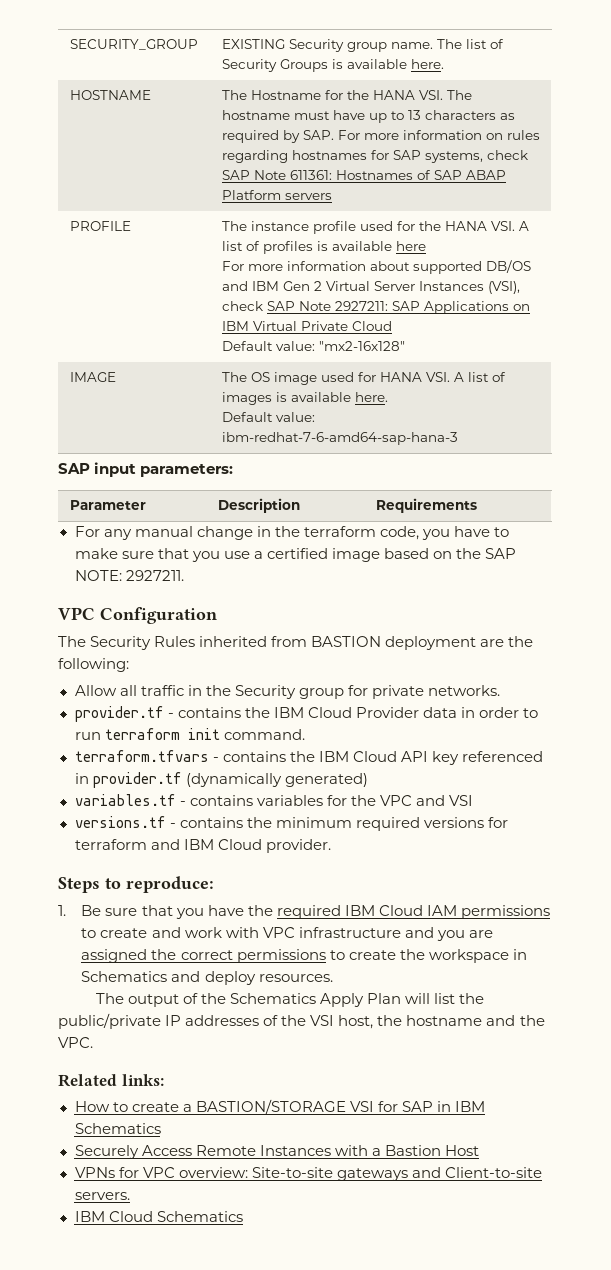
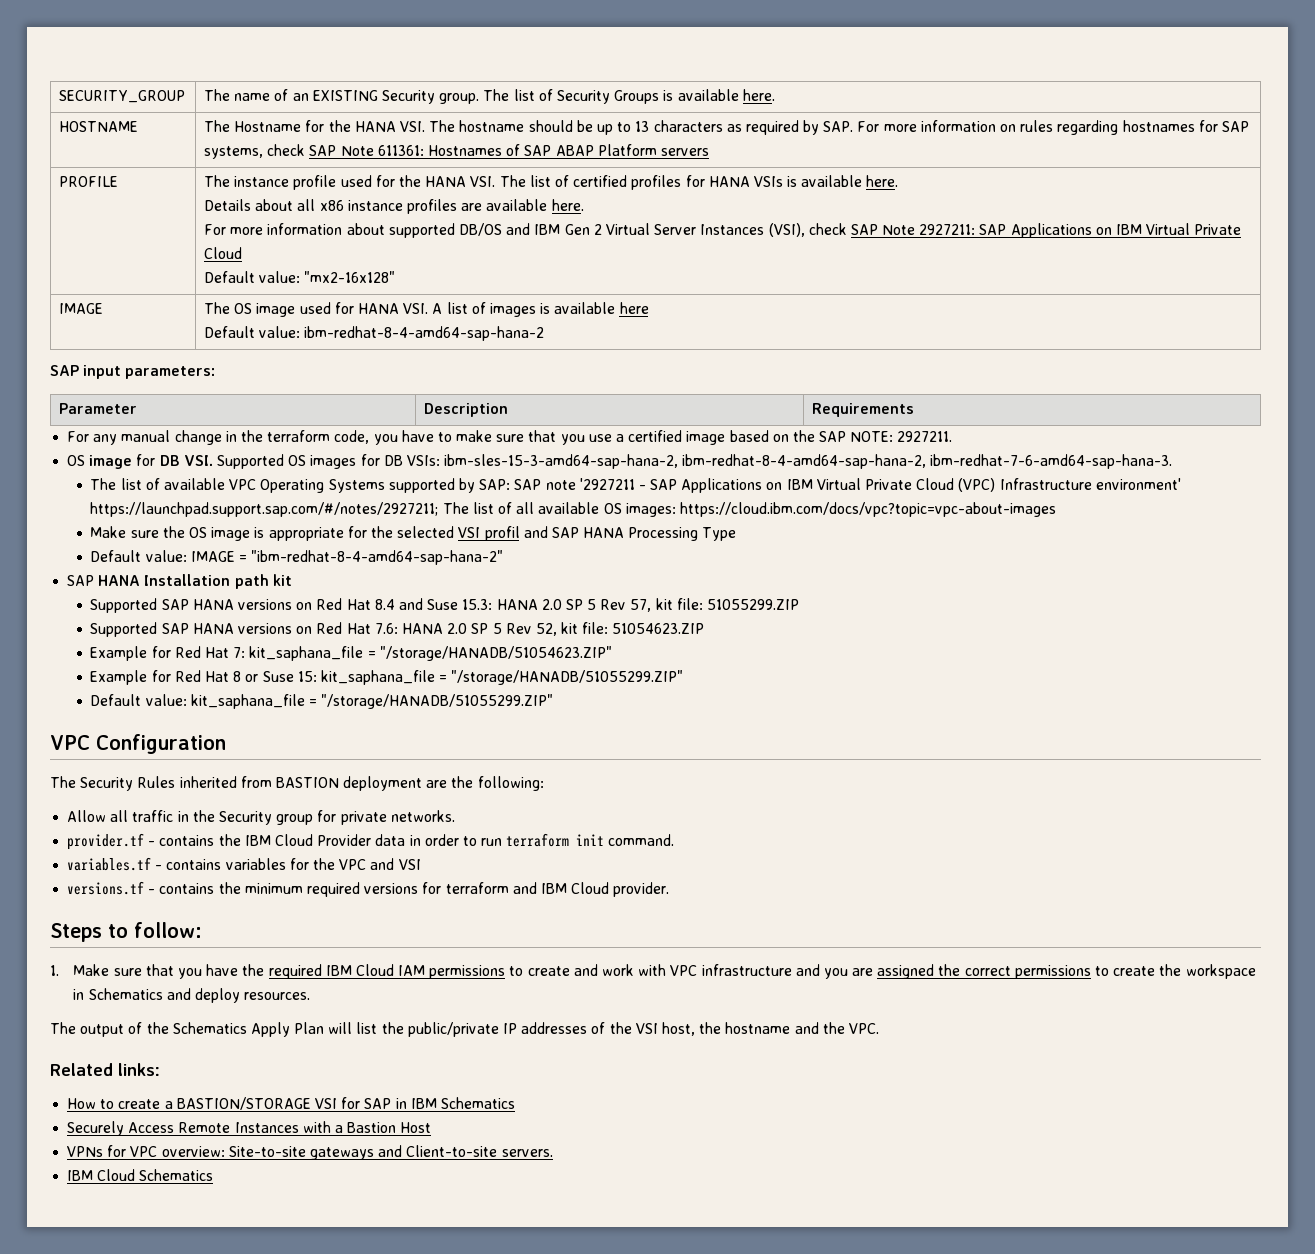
- SECURITY_GROUP | EXISTING Security group name. The list of Security Groups is available here.
+ SECURITY_GROUP | The name of an EXISTING Security group. The list of Security Groups is available here.
- HOSTNAME | The Hostname for the HANA VSI. The hostname must have up to 13 characters as required by SAP. For more information on rules regarding hostnames for SAP systems, check SAP Note 611361: Hostnames of SAP ABAP Platform servers
+ HOSTNAME | The Hostname for the HANA VSI. The hostname should be up to 13 characters as required by SAP. For more information on rules regarding hostnames for SAP systems, check SAP Note 611361: Hostnames of SAP ABAP Platform servers
- The instance profile used for the HANA VSI. A list of profiles is available here
+ The instance profile used for the HANA VSI. The list of certified profiles for HANA VSIs is available here.
+ Details about all x86 instance profiles are available here.
- IMAGE | The OS image used for HANA VSI. A list of images is available here.
- Default value: ibm-redhat-7-6-amd64-sap-hana-3
+ IMAGE | The OS image used for HANA VSI. A list of images is available here
+ Default value: ibm-redhat-8-4-amd64-sap-hana-2
+ OS image for DB VSI. Supported OS images for DB VSIs: ibm-sles-15-3-amd64-sap-hana-2, ibm-redhat-8-4-amd64-sap-hana-2, ibm-redhat-7-6-amd64-sap-hana-3.
+ The list of available VPC Operating Systems supported by SAP: SAP note '2927211 - SAP Applications on IBM Virtual Private Cloud (VPC) Infrastructure environment' https://launchpad.support.sap.com/#/notes/2927211; The list of all available OS images: https://cloud.ibm.com/docs/vpc?topic=vpc-about-images
+ Make sure the OS image is appropriate for the selected VSI profil and SAP HANA Processing Type
+ Default value: IMAGE = "ibm-redhat-8-4-amd64-sap-hana-2"
+ SAP HANA Installation path kit
+ Supported SAP HANA versions on Red Hat 8.4 and Suse 15.3: HANA 2.0 SP 5 Rev 57, kit file: 51055299.ZIP
+ Supported SAP HANA versions on Red Hat 7.6: HANA 2.0 SP 5 Rev 52, kit file: 51054623.ZIP
+ Example for Red Hat 7: kit_saphana_file = "/storage/HANADB/51054623.ZIP"
+ Example for Red Hat 8 or Suse 15: kit_saphana_file = "/storage/HANADB/51055299.ZIP"
+ Default value: kit_saphana_file = "/storage/HANADB/51055299.ZIP"
- terraform.tfvars - contains the IBM Cloud API key referenced in provider.tf (dynamically generated)
- Steps to reproduce:
+ Steps to follow:
- 1. Be sure that you have the required IBM Cloud IAM permissions to create and work with VPC infrastructure and you are assigned the correct permissions to create the workspace in Schematics and deploy resources.
+ 1. Make sure that you have the required IBM Cloud IAM permissions to create and work with VPC infrastructure and you are assigned the correct permissions to create the workspace in Schematics and deploy resources.

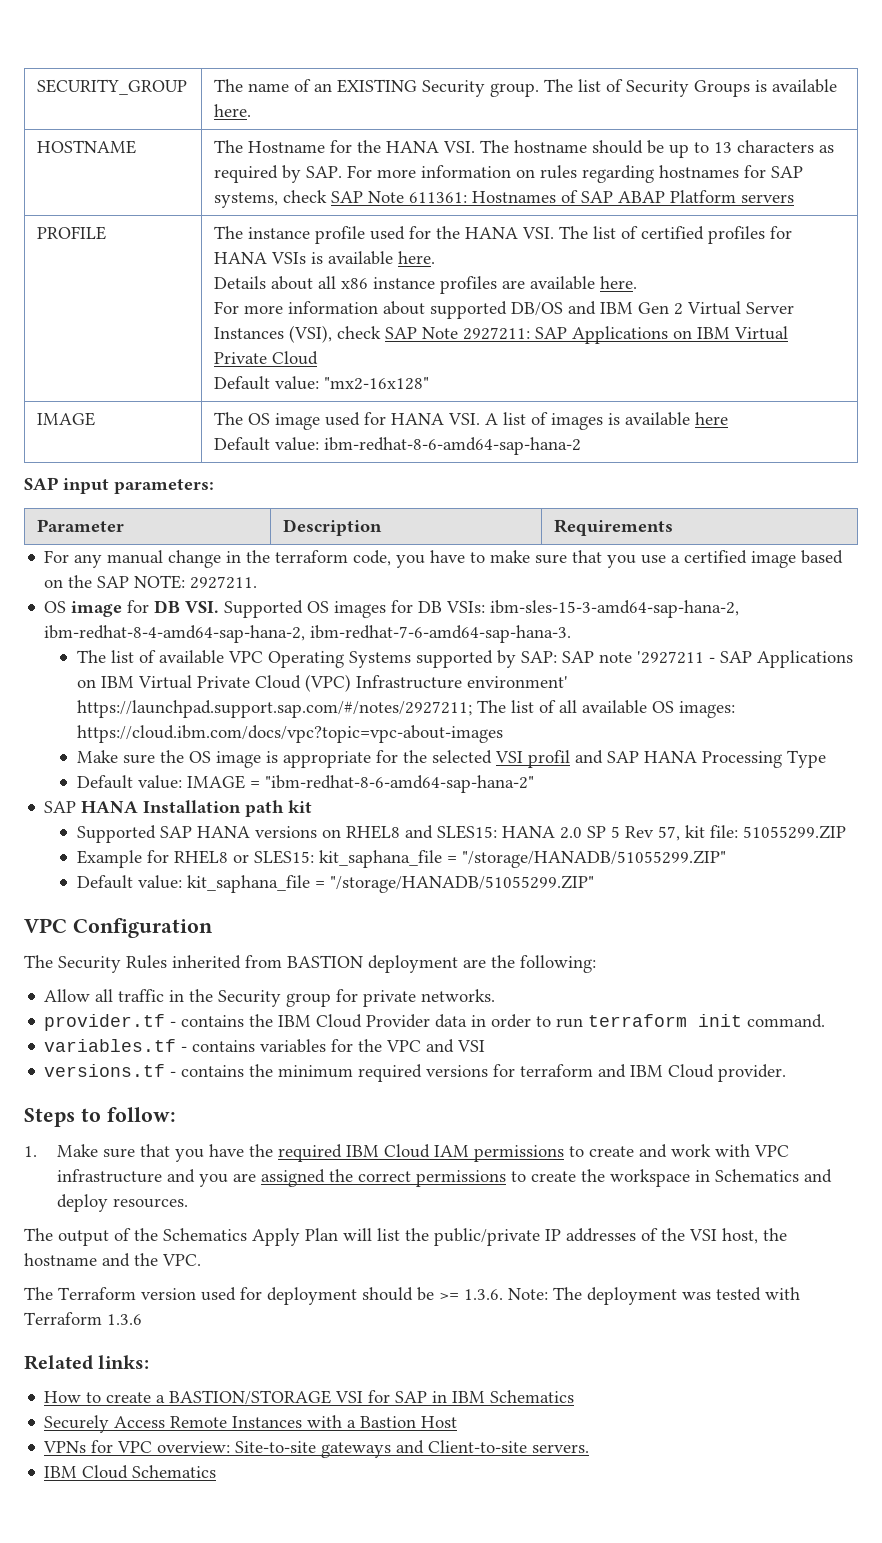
  IMAGE | The OS image used for HANA VSI. A list of images is available here
- Default value: ibm-redhat-8-4-amd64-sap-hana-2
+ Default value: ibm-redhat-8-6-amd64-sap-hana-2
- Default value: IMAGE = "ibm-redhat-8-4-amd64-sap-hana-2"
+ Default value: IMAGE = "ibm-redhat-8-6-amd64-sap-hana-2"
- Supported SAP HANA versions on Red Hat 8.4 and Suse 15.3: HANA 2.0 SP 5 Rev 57, kit file: 51055299.ZIP
+ Supported SAP HANA versions on RHEL8 and SLES15: HANA 2.0 SP 5 Rev 57, kit file: 51055299.ZIP
- Supported SAP HANA versions on Red Hat 7.6: HANA 2.0 SP 5 Rev 52, kit file: 51054623.ZIP
- Example for Red Hat 7: kit_saphana_file = "/storage/HANADB/51054623.ZIP"
- Example for Red Hat 8 or Suse 15: kit_saphana_file = "/storage/HANADB/51055299.ZIP"
+ Example for RHEL8 or SLES15: kit_saphana_file = "/storage/HANADB/51055299.ZIP"
+ The Terraform version used for deployment should be >= 1.3.6. Note: The deployment was tested with Terraform 1.3.6

